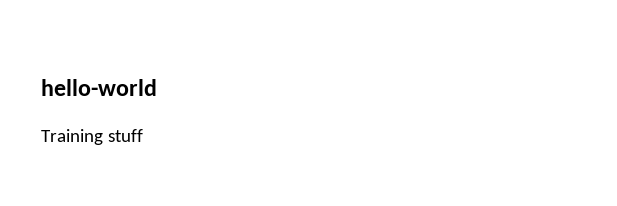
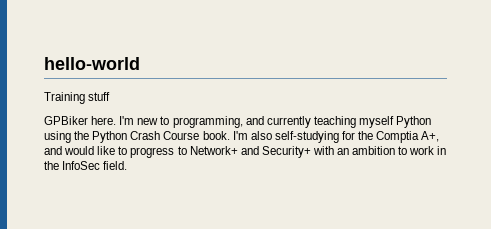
+ GPBiker here. I'm new to programming, and currently teaching myself Python using the Python Crash Course book. I'm also self-studying for the Comptia A+, and would like to progress to Network+ and Security+ with an ambition to work in the InfoSec field.

